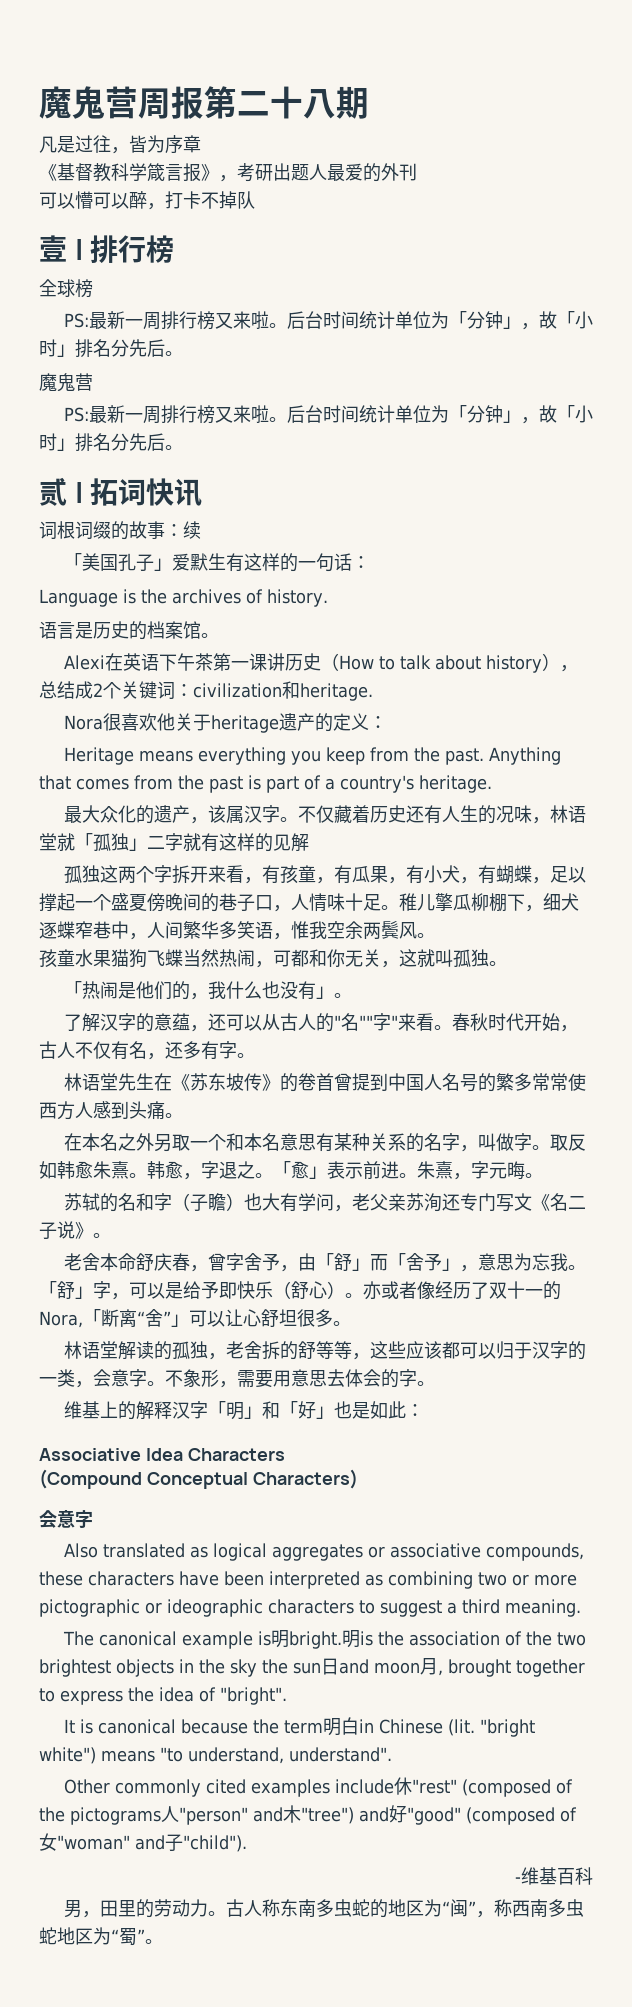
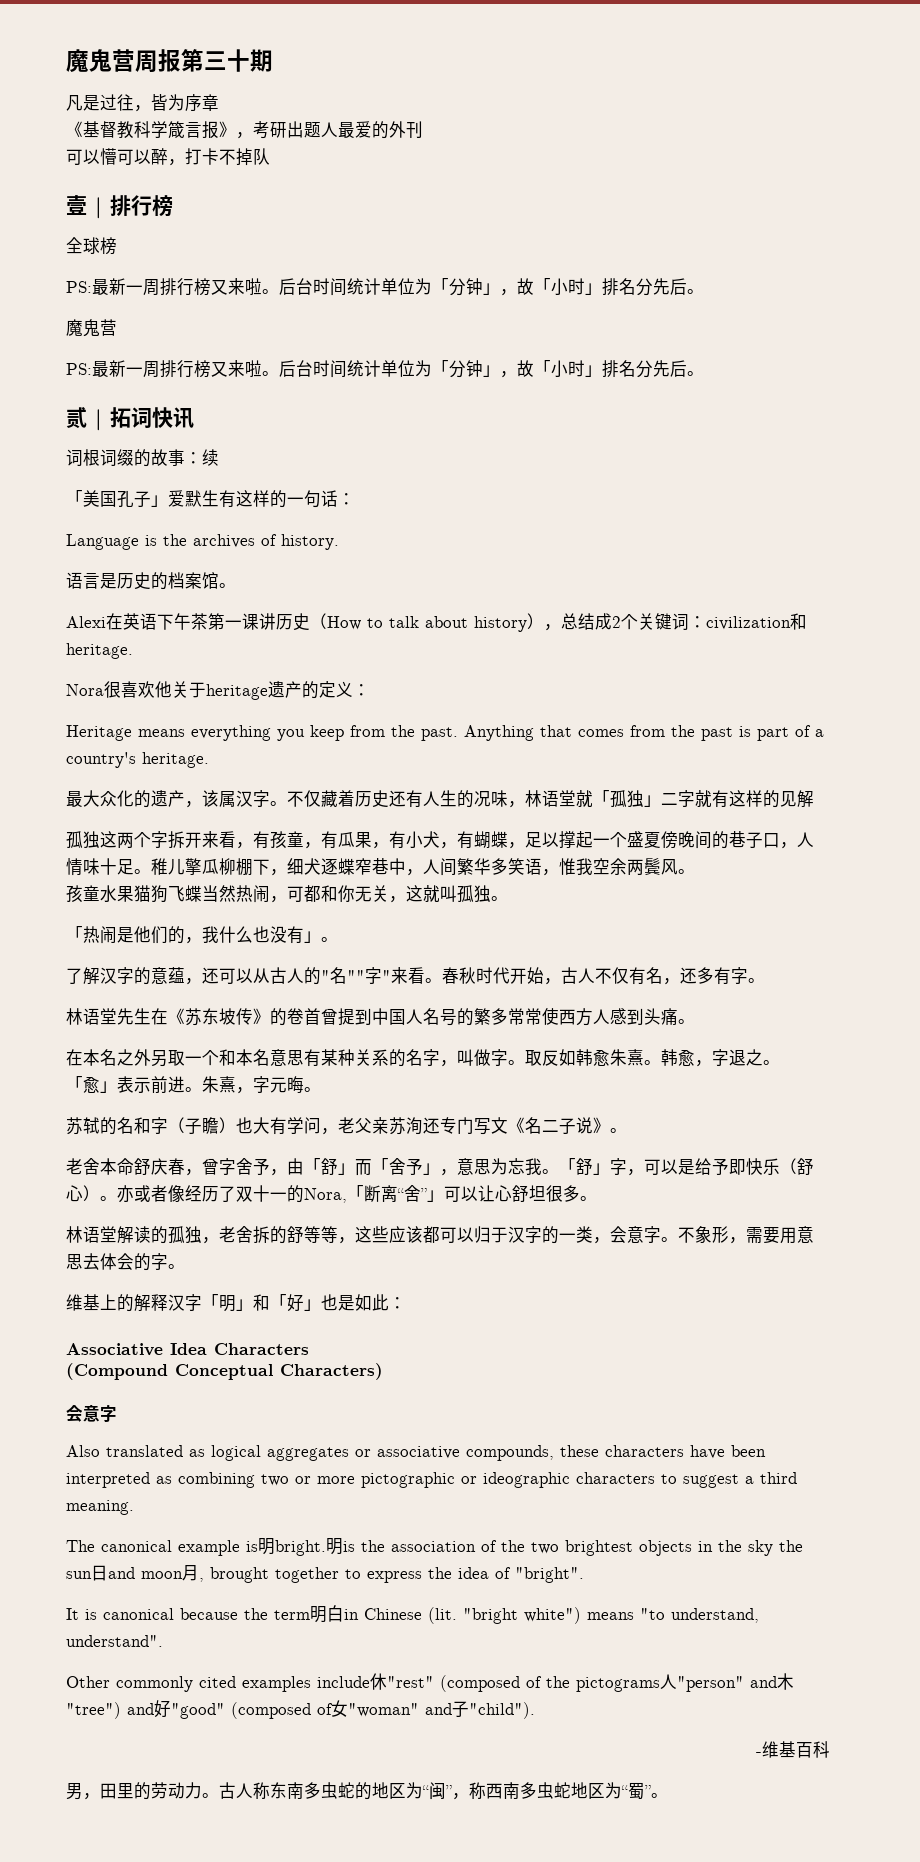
- 魔鬼营周报第二十八期
+ 魔鬼营周报第三十期

